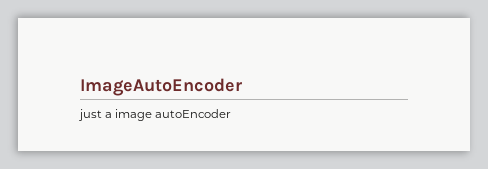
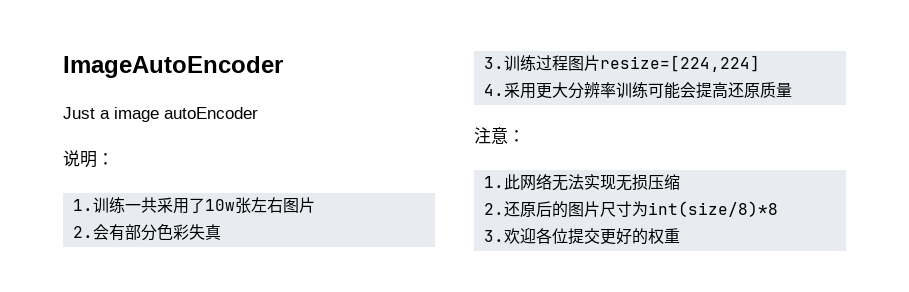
- just a image autoEncoder
+ Just a image autoEncoder
+ 说明：
+ 1.训练一共采用了10w张左右图片
+ 2.会有部分色彩失真
+ 3.训练过程图片resize=[224,224]
+ 4.采用更大分辨率训练可能会提高还原质量
+ 注意：
+ 1.此网络无法实现无损压缩
+ 2.还原后的图片尺寸为int(size/8)*8
+ 3.欢迎各位提交更好的权重

